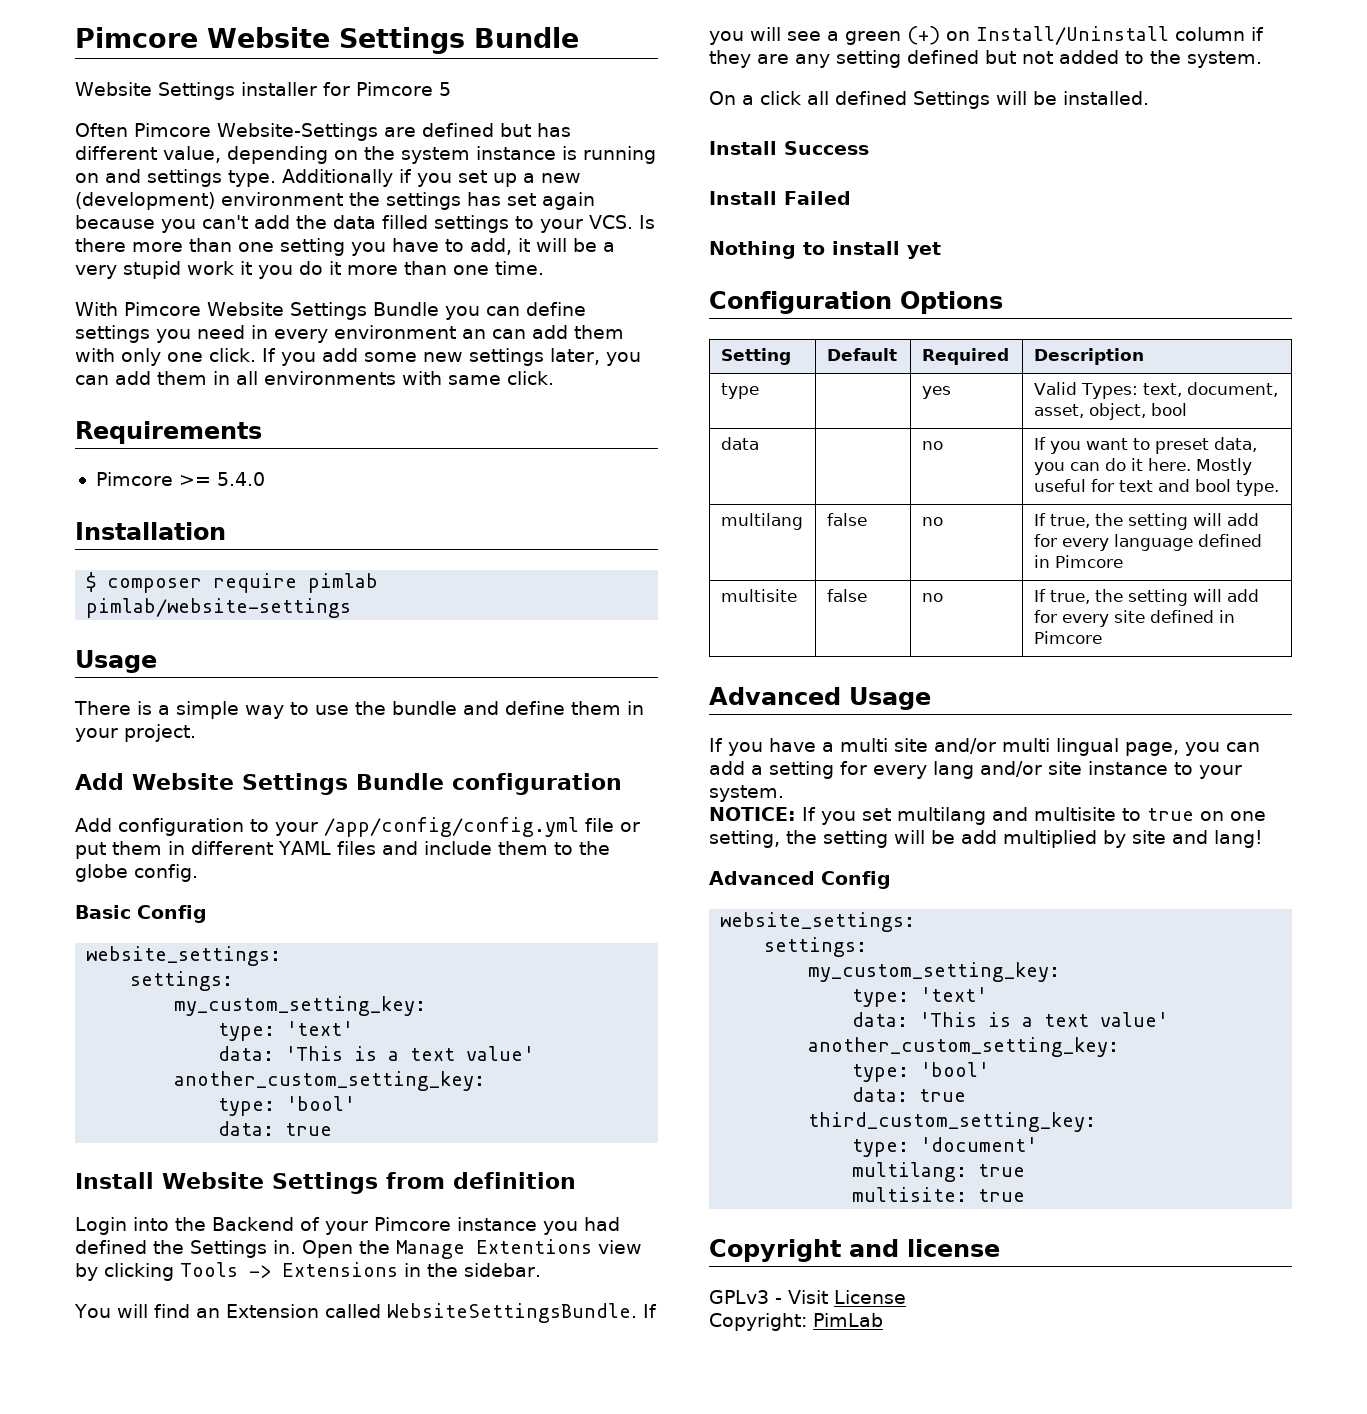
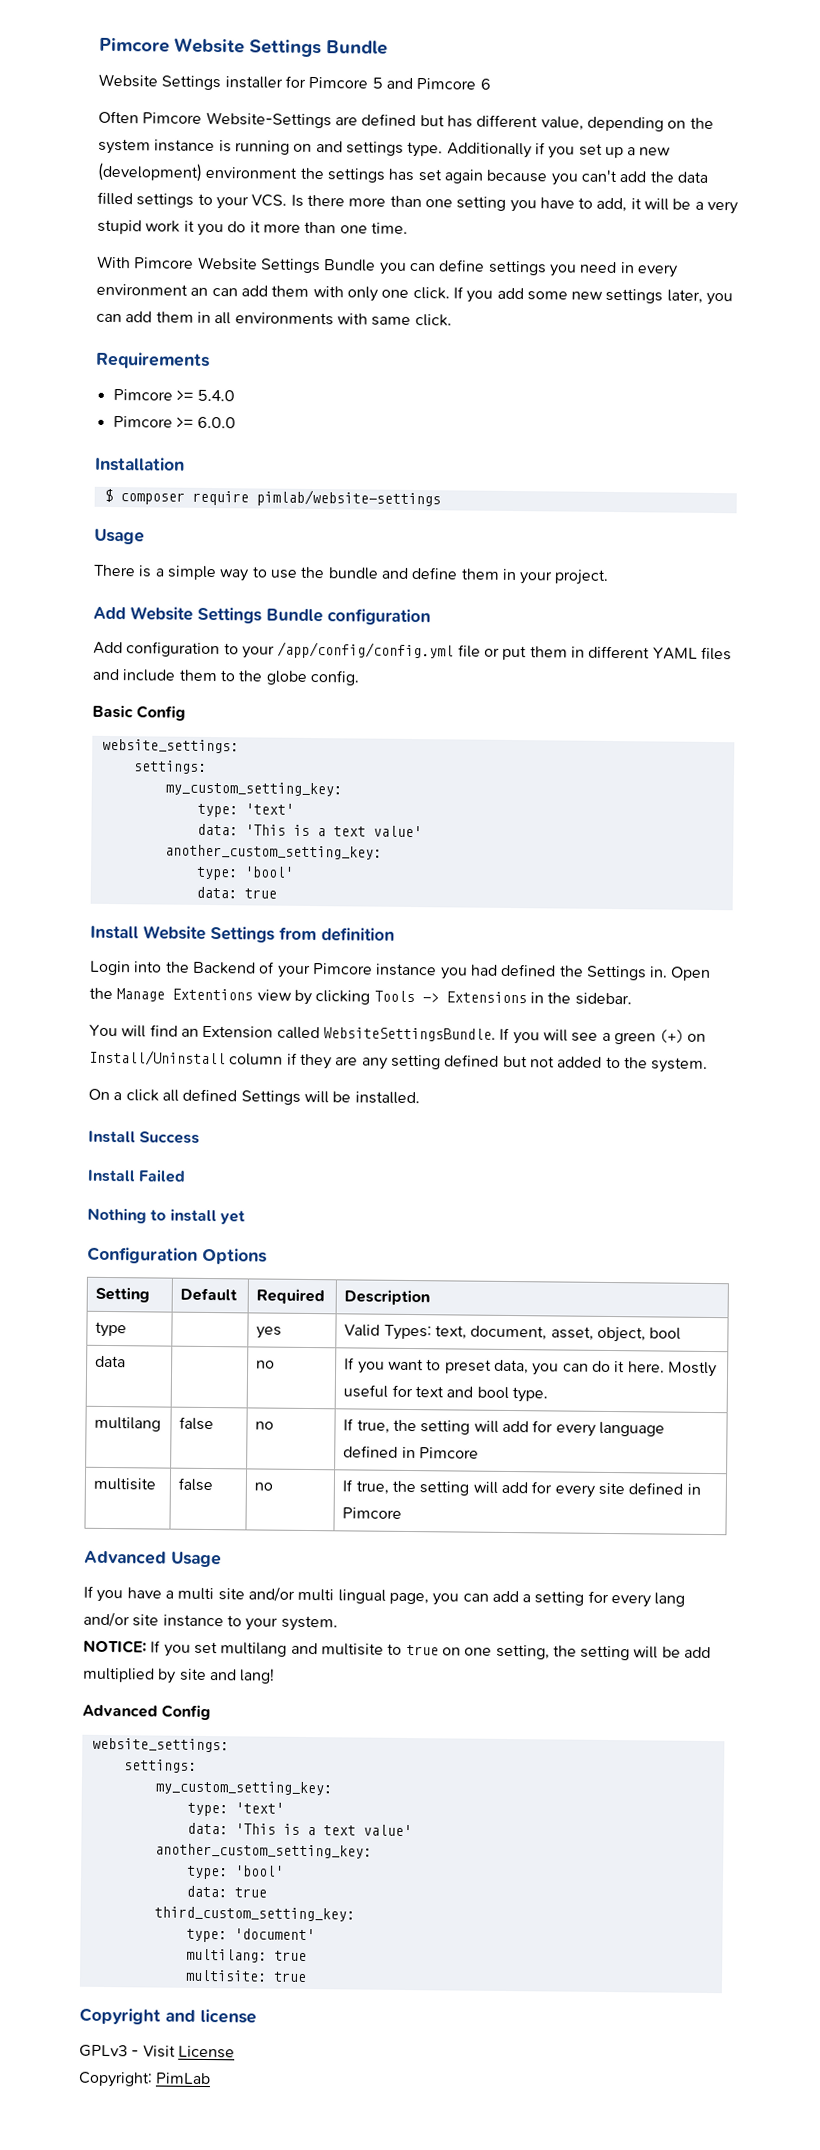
- Website Settings installer for Pimcore 5
+ Website Settings installer for Pimcore 5 and Pimcore 6
+ Pimcore >= 6.0.0
- $ composer require pimlab pimlab/website-settings
+ $ composer require pimlab/website-settings

